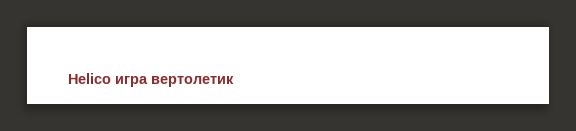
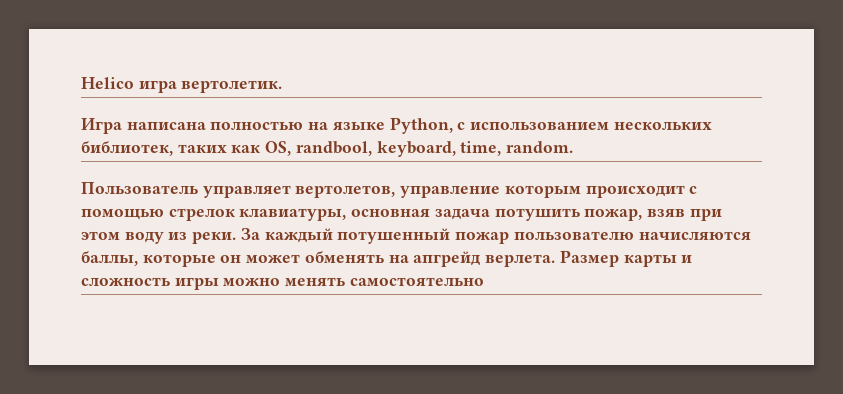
- Helico игра вертолетик
+ Helico игра вертолетик.
+ Игра написана полностью на языке Python, с использованием нескольких библиотек, таких как OS, randbool, keyboard, time, random.
+ Пользователь управляет вертолетов, управление которым происходит с помощью стрелок клавиатуры, основная задача потушить пожар, взяв при этом воду из реки. За каждый потушенный пожар пользователю начисляются баллы, которые он может обменять на апгрейд верлета. Размер карты и сложность игры можно менять самостоятельно

